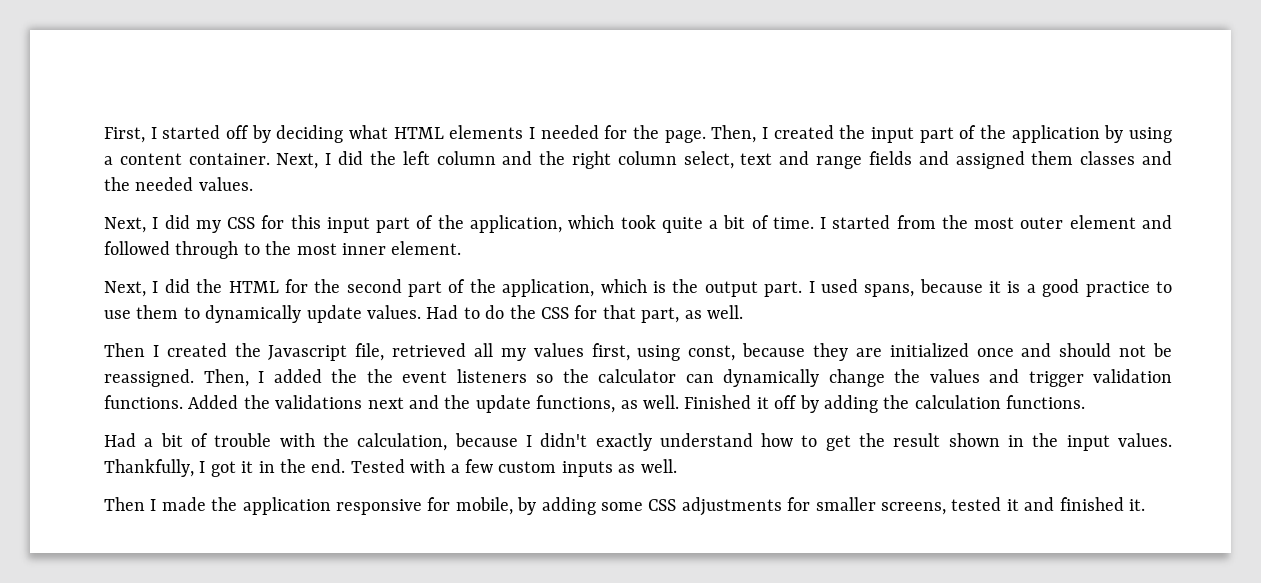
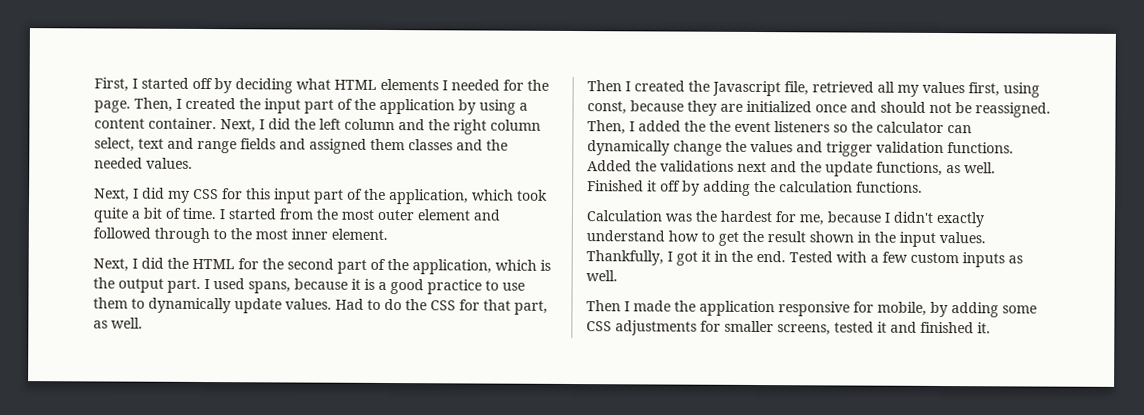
- Had a bit of trouble with the calculation, because I didn't exactly understand how to get the result shown in the input values.
+ Calculation was the hardest for me, because I didn't exactly understand how to get the result shown in the input values.

